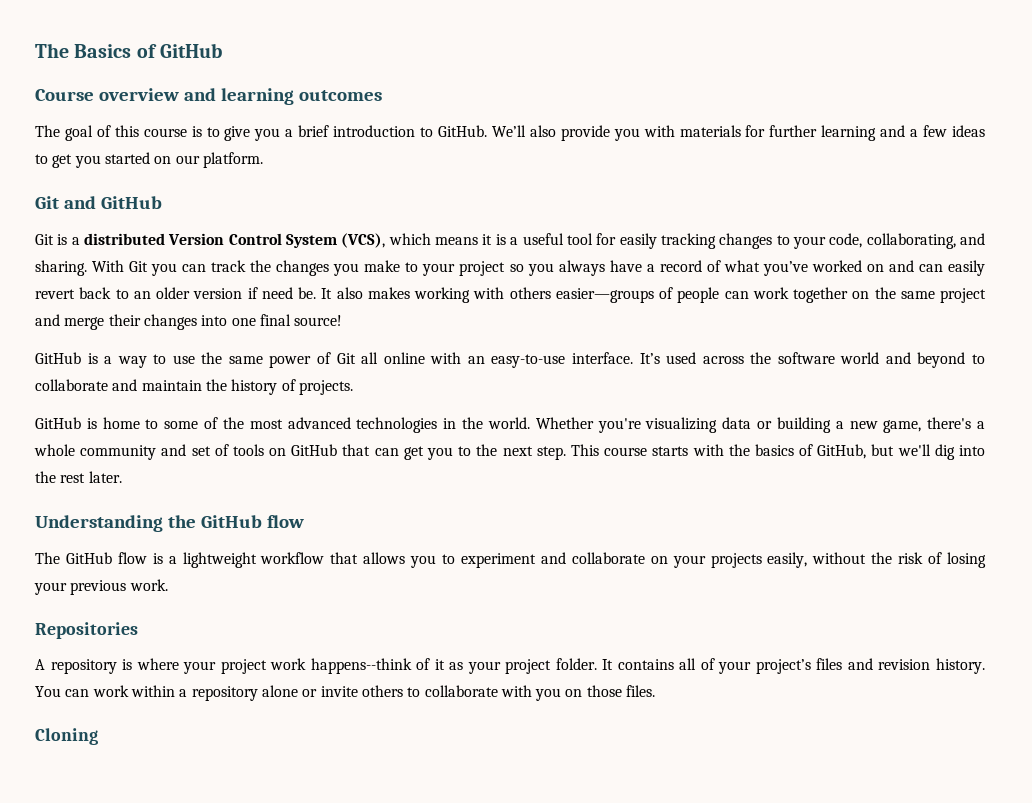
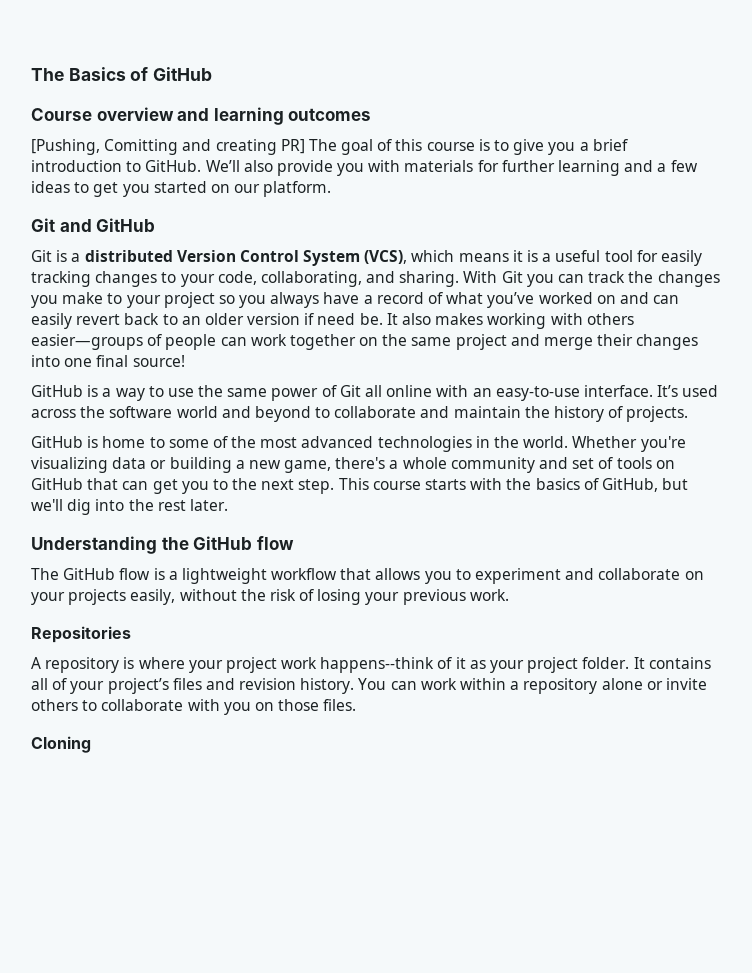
- The goal of this course is to give you a brief introduction to GitHub.
+ [Pushing, Comitting and creating PR] The goal of this course is to give you a brief introduction to GitHub.

